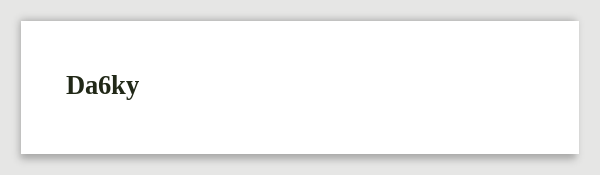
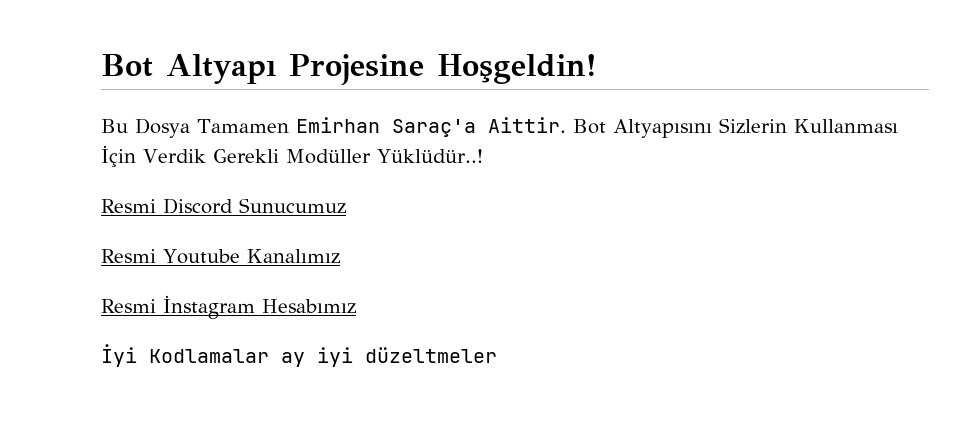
- Da6ky
+ Bot Altyapı Projesine Hoşgeldin!
+ Bu Dosya Tamamen Emirhan Saraç'a Aittir. Bot Altyapısını Sizlerin Kullanması İçin Verdik Gerekli Modüller Yüklüdür..!
+ Resmi Discord Sunucumuz
+ Resmi Youtube Kanalımız
+ Resmi İnstagram Hesabımız
+ İyi Kodlamalar ay iyi düzeltmeler

